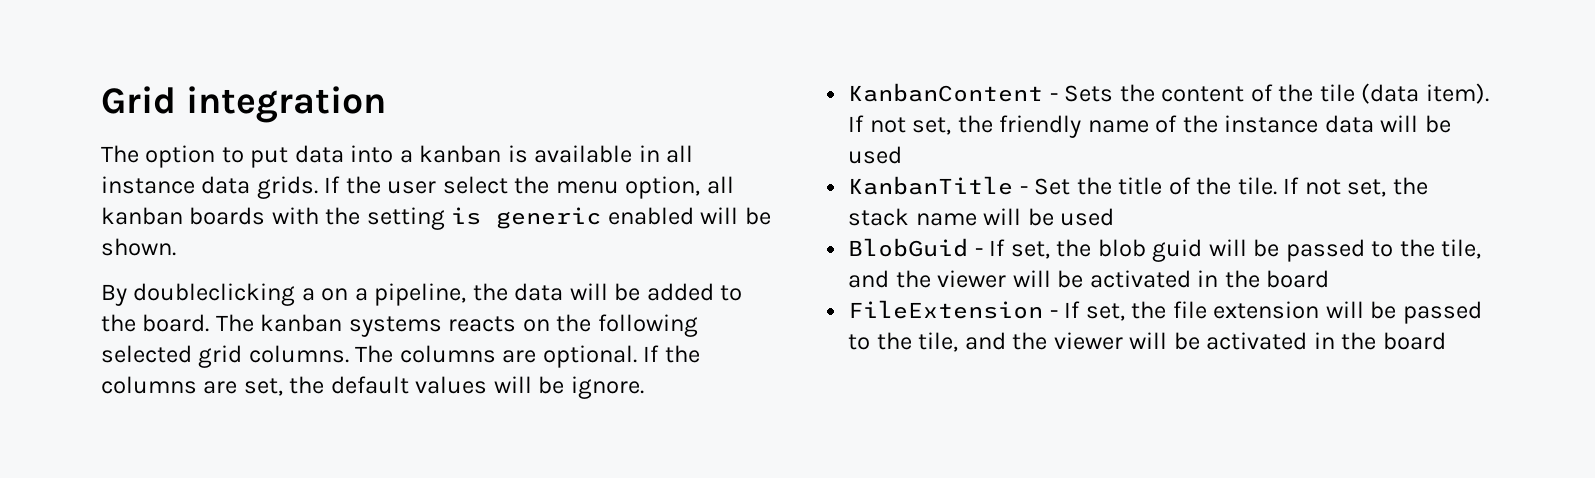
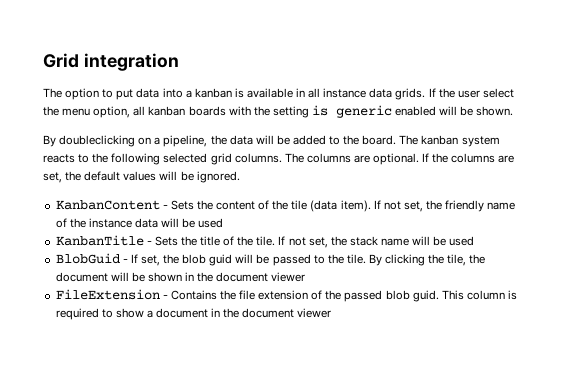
- By doubleclicking a on a pipeline, the data will be added to the board.
+ By doubleclicking on a pipeline, the data will be added to the board.
- The kanban systems reacts on the following selected grid columns.
+ The kanban system reacts to the following selected grid columns.
- If the columns are set, the default values will be ignore.
+ If the columns are set, the default values will be ignored.
- KanbanTitle - Set the title of the tile.
+ KanbanTitle - Sets the title of the tile.
- BlobGuid - If set, the blob guid will be passed to the tile, and the viewer will be activated in the board
+ BlobGuid - If set, the blob guid will be passed to the tile. By clicking the tile, the document will be shown in the document viewer
- FileExtension - If set, the file extension will be passed to the tile, and the viewer will be activated in the board
+ FileExtension - Contains the file extension of the passed blob guid. This column is required to show a document in the document viewer

